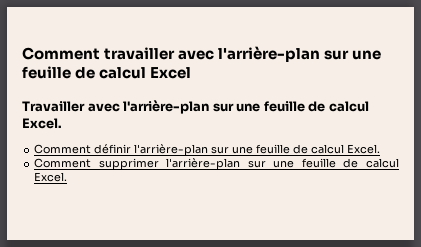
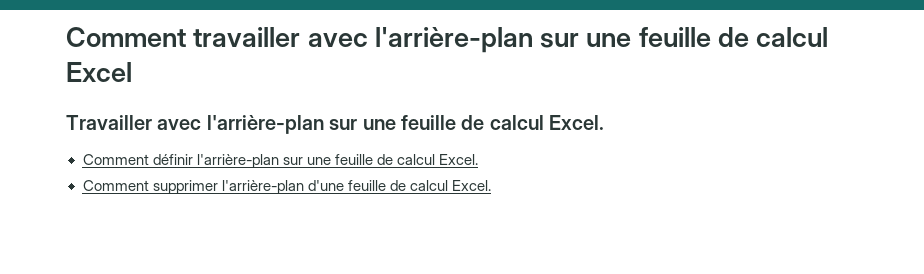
- Comment supprimer l'arrière-plan sur une feuille de calcul Excel.
+ Comment supprimer l'arrière-plan d'une feuille de calcul Excel.

